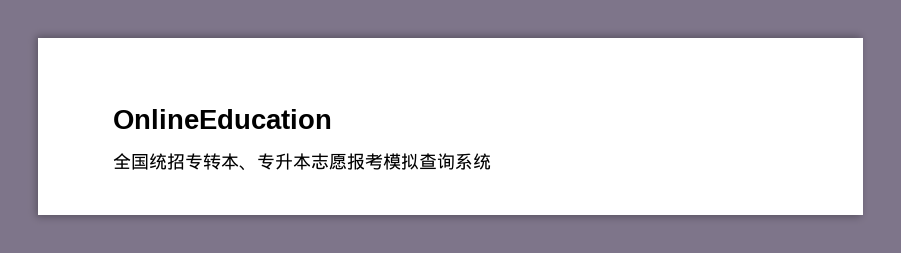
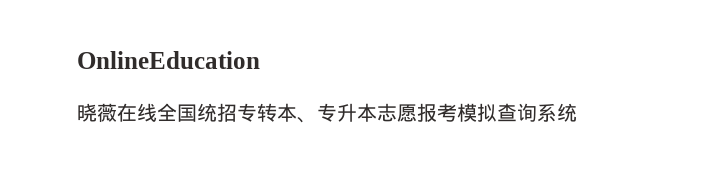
- 全国统招专转本、专升本志愿报考模拟查询系统
+ 晓薇在线全国统招专转本、专升本志愿报考模拟查询系统

